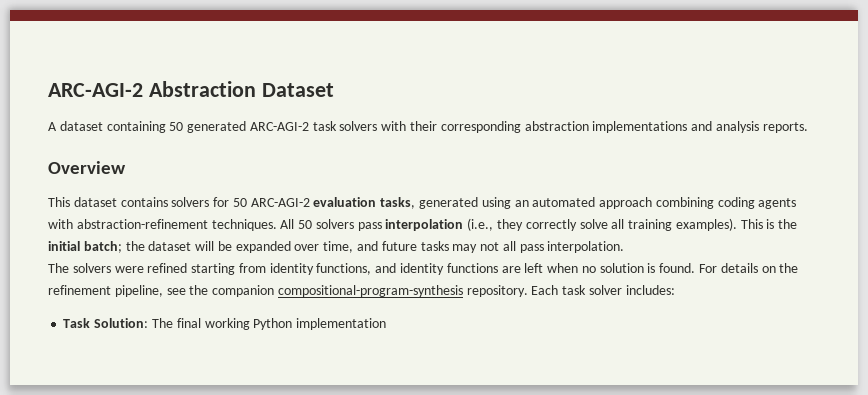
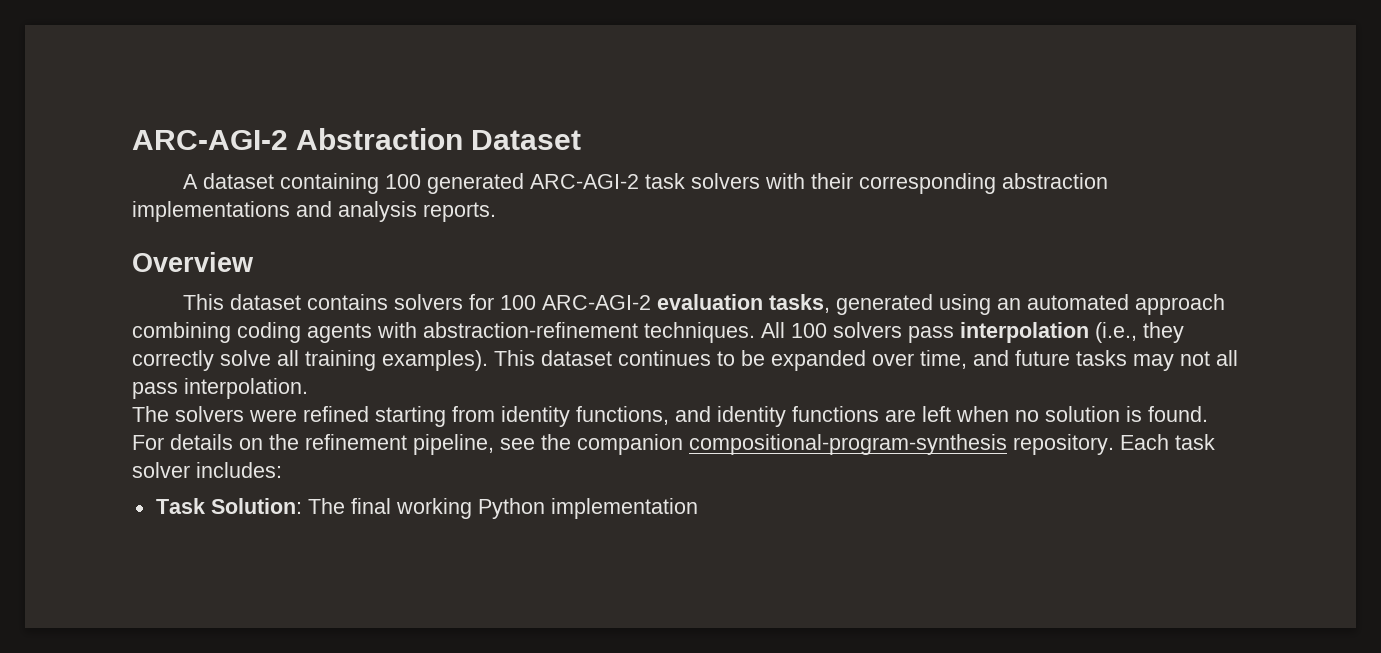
- A dataset containing 50 generated ARC-AGI-2 task solvers with their corresponding abstraction implementations and analysis reports.
+ A dataset containing 100 generated ARC-AGI-2 task solvers with their corresponding abstraction implementations and analysis reports.
- This dataset contains solvers for 50 ARC-AGI-2 evaluation tasks, generated using an automated approach combining coding agents with abstraction-refinement techniques.
+ This dataset contains solvers for 100 ARC-AGI-2 evaluation tasks, generated using an automated approach combining coding agents with abstraction-refinement techniques.
- All 50 solvers pass interpolation (i.e., they correctly solve all training examples).
+ All 100 solvers pass interpolation (i.e., they correctly solve all training examples).
- This is the initial batch; the dataset will be expanded over time, and future tasks may not all pass interpolation.
+ This dataset continues to be expanded over time, and future tasks may not all pass interpolation.

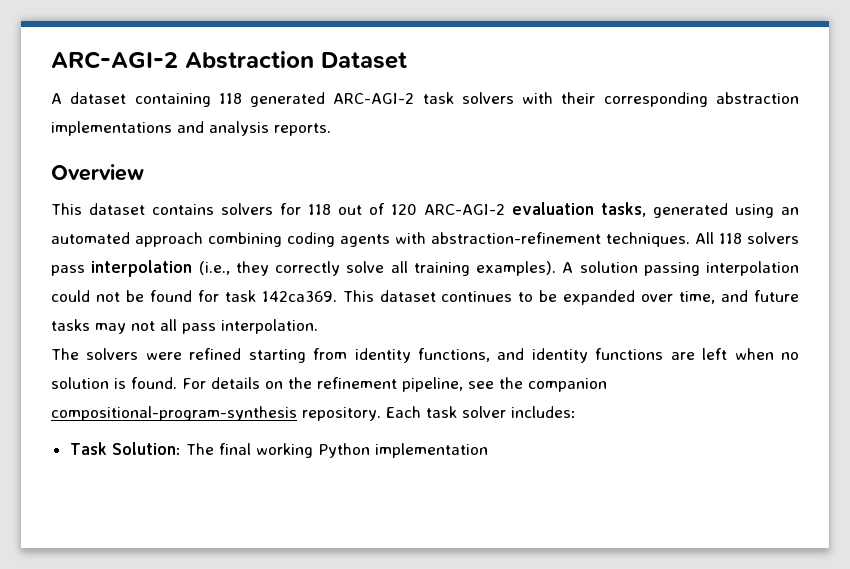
- A dataset containing 100 generated ARC-AGI-2 task solvers with their corresponding abstraction implementations and analysis reports.
+ A dataset containing 118 generated ARC-AGI-2 task solvers with their corresponding abstraction implementations and analysis reports.
- This dataset contains solvers for 100 ARC-AGI-2 evaluation tasks, generated using an automated approach combining coding agents with abstraction-refinement techniques.
+ This dataset contains solvers for 118 out of 120 ARC-AGI-2 evaluation tasks, generated using an automated approach combining coding agents with abstraction-refinement techniques.
- All 100 solvers pass interpolation (i.e., they correctly solve all training examples).
+ All 118 solvers pass interpolation (i.e., they correctly solve all training examples).
+ A solution passing interpolation could not be found for task 142ca369.

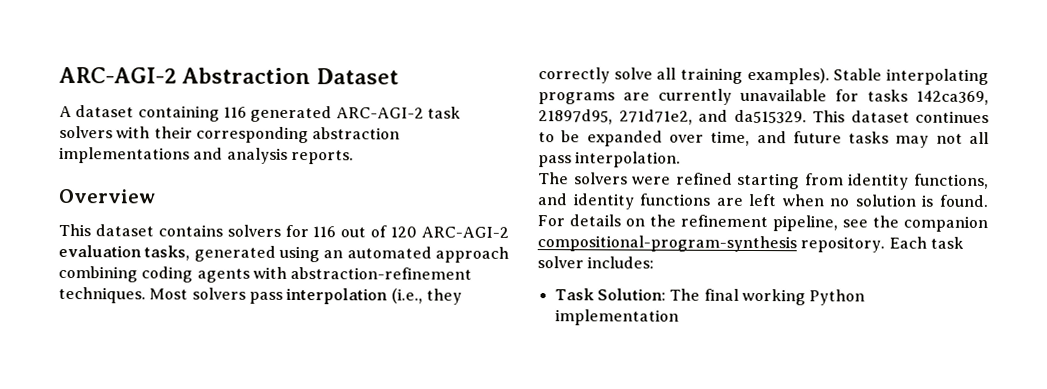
- A dataset containing 118 generated ARC-AGI-2 task solvers with their corresponding abstraction implementations and analysis reports.
+ A dataset containing 116 generated ARC-AGI-2 task solvers with their corresponding abstraction implementations and analysis reports.
- This dataset contains solvers for 118 out of 120 ARC-AGI-2 evaluation tasks, generated using an automated approach combining coding agents with abstraction-refinement techniques.
+ This dataset contains solvers for 116 out of 120 ARC-AGI-2 evaluation tasks, generated using an automated approach combining coding agents with abstraction-refinement techniques.
- All 118 solvers pass interpolation (i.e., they correctly solve all training examples).
+ Most solvers pass interpolation (i.e., they correctly solve all training examples).
- A solution passing interpolation could not be found for task 142ca369.
+ Stable interpolating programs are currently unavailable for tasks 142ca369, 21897d95, 271d71e2, and da515329.

